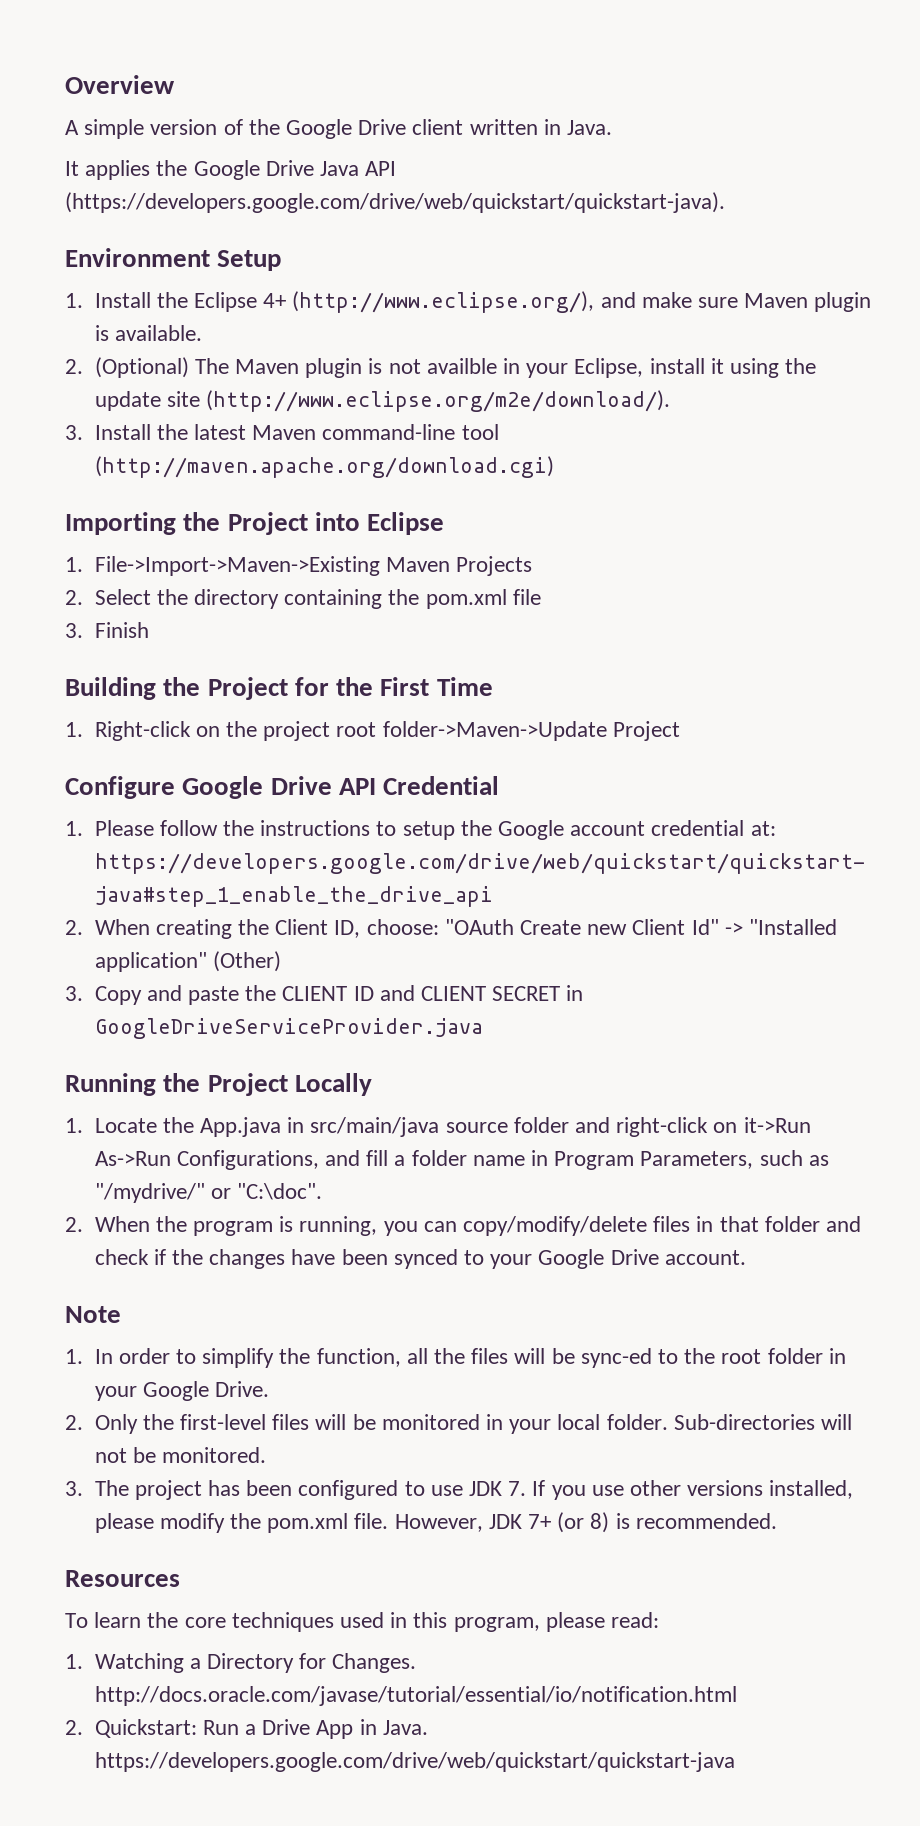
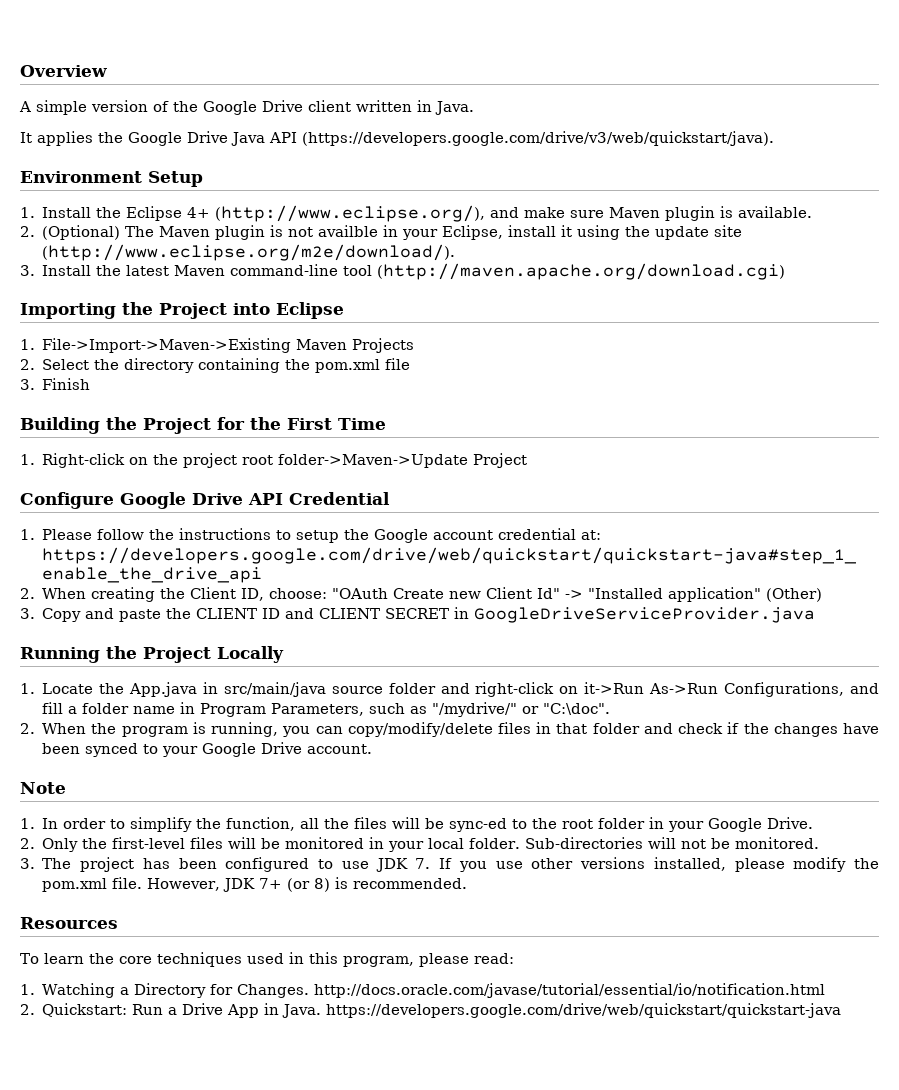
- It applies the Google Drive Java API (https://developers.google.com/drive/web/quickstart/quickstart-java).
+ It applies the Google Drive Java API (https://developers.google.com/drive/v3/web/quickstart/java).

